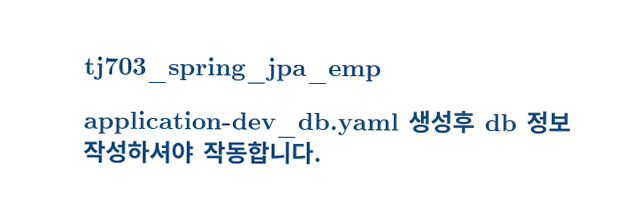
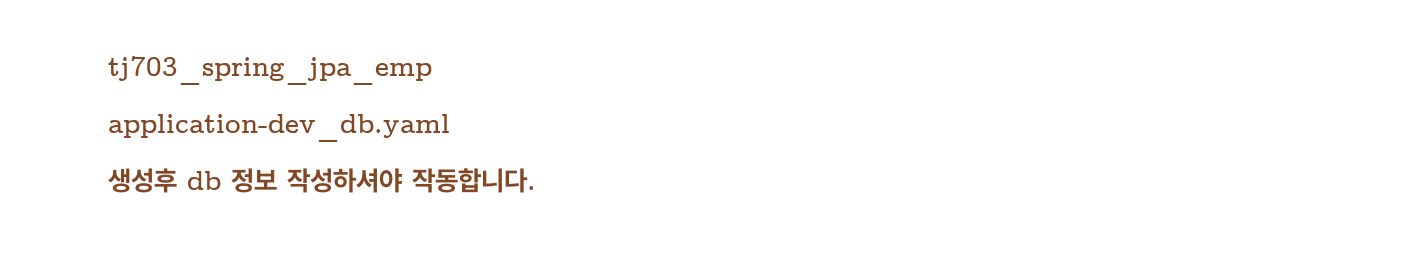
- application-dev_db.yaml 생성후 db 정보 작성하셔야 작동합니다.
+ application-dev_db.yaml
+ 생성후 db 정보 작성하셔야 작동합니다.

